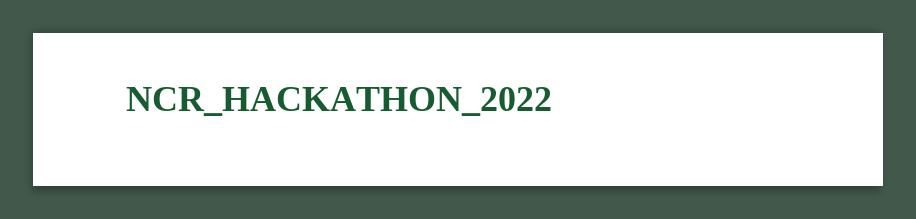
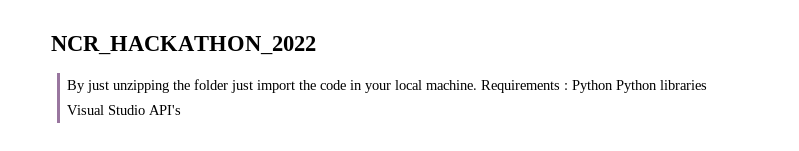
+ By just unzipping the folder just import the code in your local machine. Requirements : Python Python libraries Visual Studio API's

